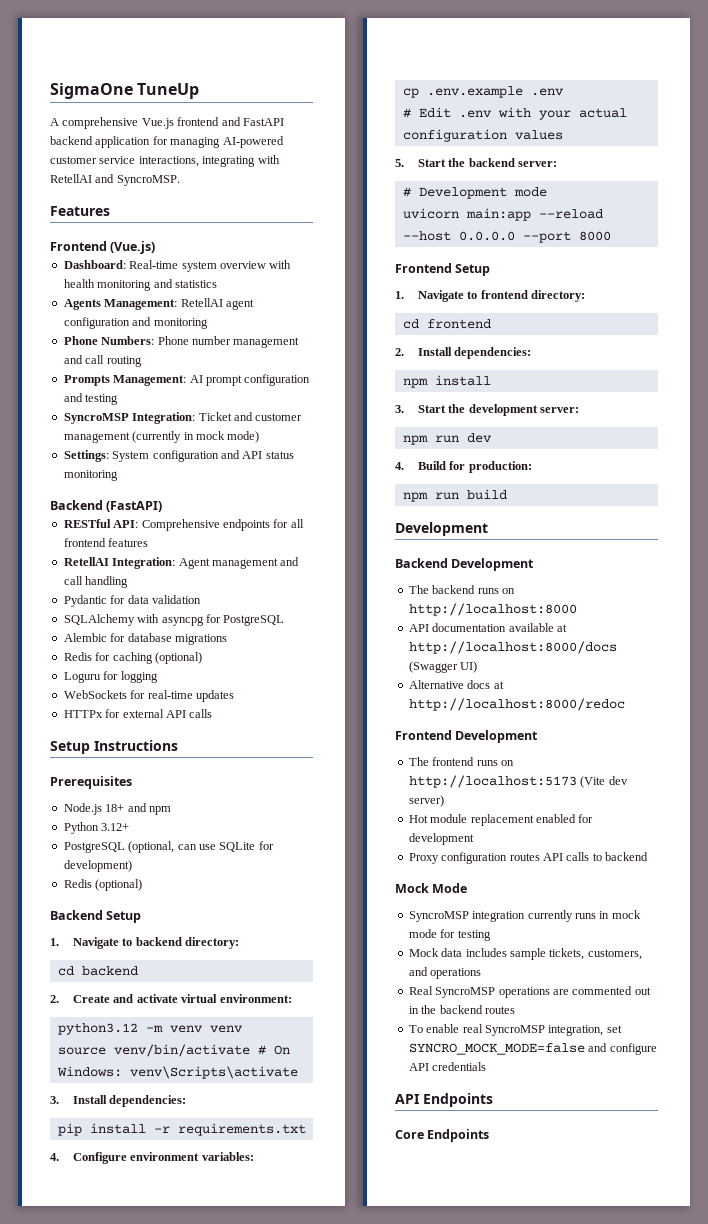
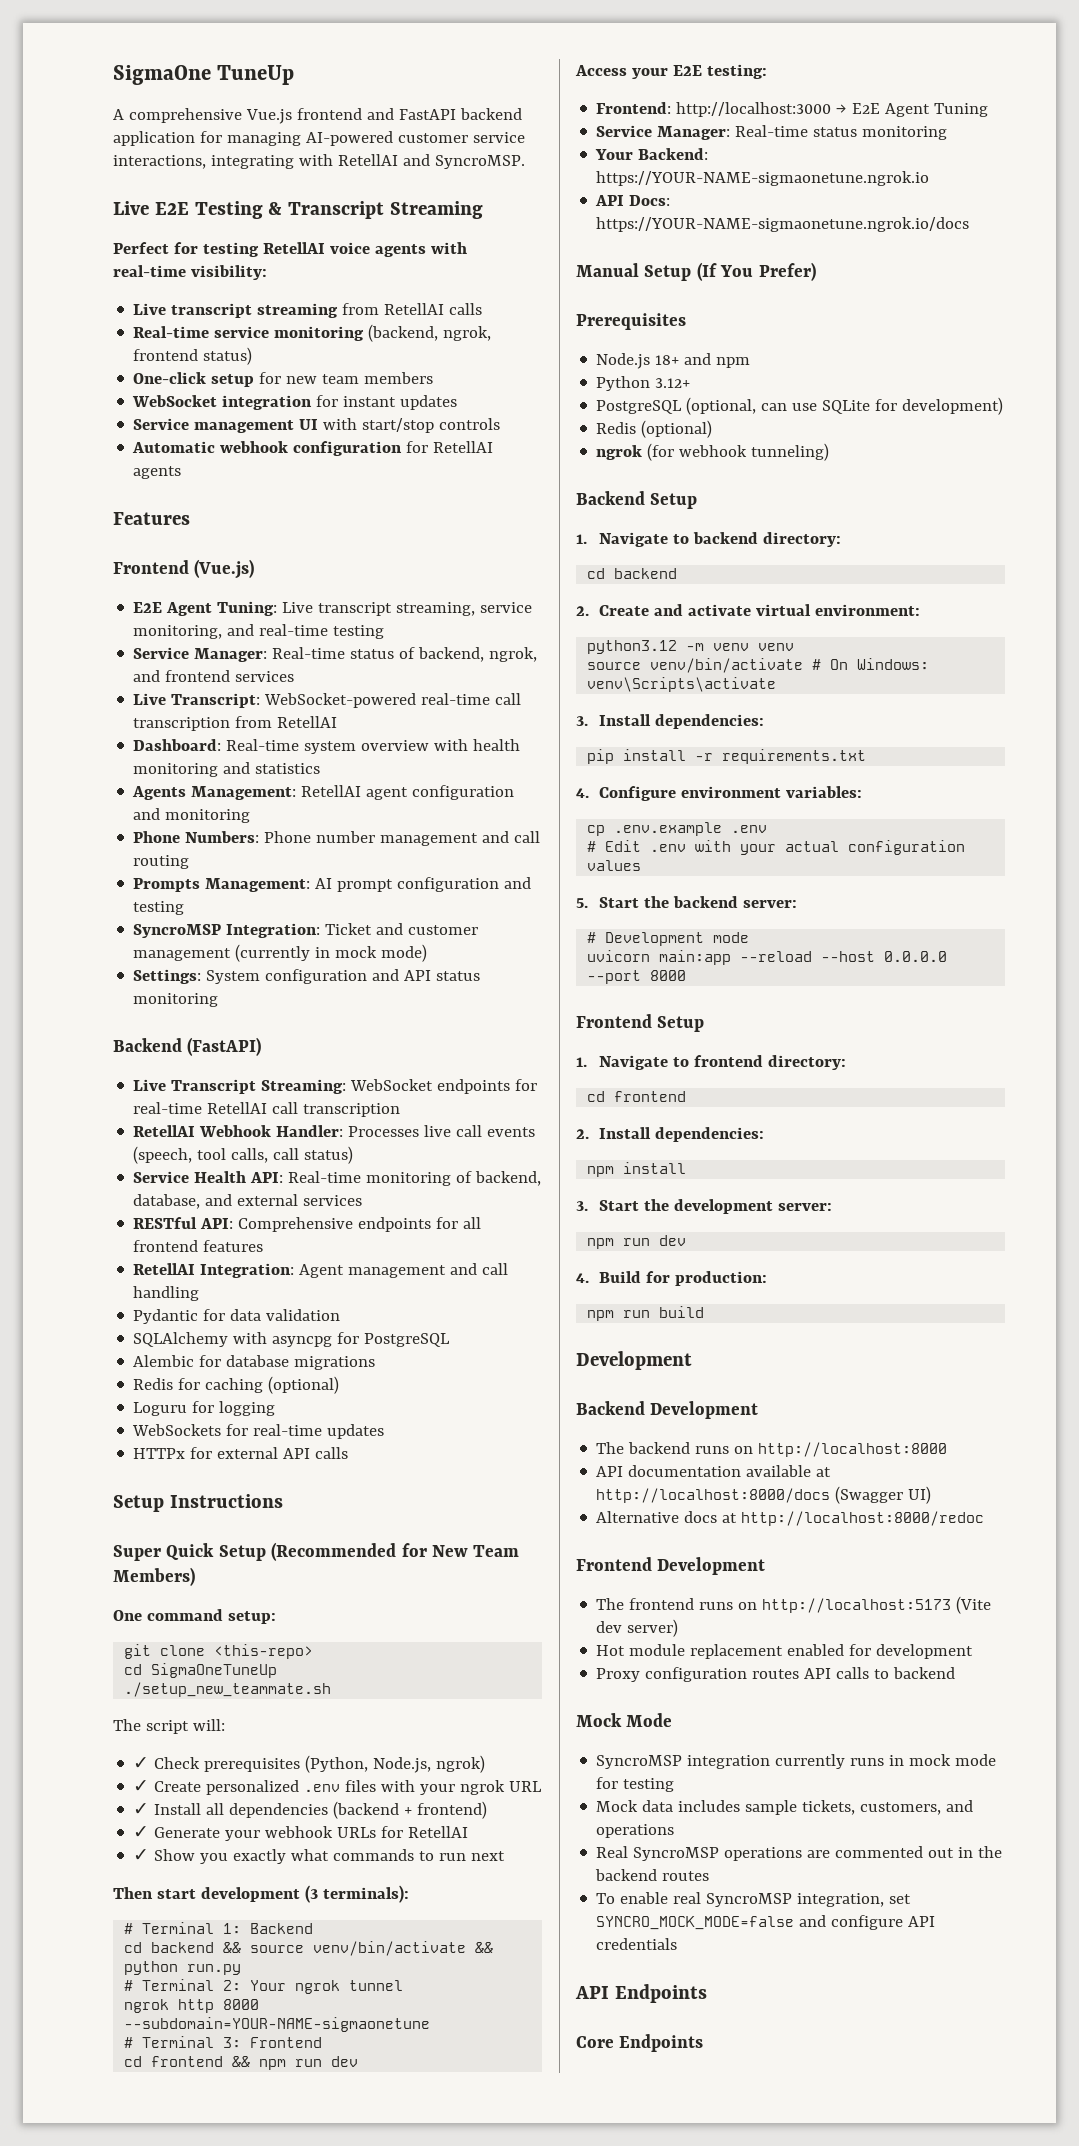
+ Live E2E Testing & Transcript Streaming
+ Perfect for testing RetellAI voice agents with real-time visibility:
+ Live transcript streaming from RetellAI calls
+ Real-time service monitoring (backend, ngrok, frontend status)
+ One-click setup for new team members
+ WebSocket integration for instant updates
+ Service management UI with start/stop controls
+ Automatic webhook configuration for RetellAI agents
  Features
  Frontend (Vue.js)
+ E2E Agent Tuning: Live transcript streaming, service monitoring, and real-time testing
+ Service Manager: Real-time status of backend, ngrok, and frontend services
+ Live Transcript: WebSocket-powered real-time call transcription from RetellAI
+ Live Transcript Streaming: WebSocket endpoints for real-time RetellAI call transcription
+ RetellAI Webhook Handler: Processes live call events (speech, tool calls, call status)
+ Service Health API: Real-time monitoring of backend, database, and external services
+ Super Quick Setup (Recommended for New Team Members)
+ One command setup:
+ git clone <this-repo>
+ cd SigmaOneTuneUp
+ ./setup_new_teammate.sh
+ The script will:
+ ✓ Check prerequisites (Python, Node.js, ngrok)
+ ✓ Create personalized .env files with your ngrok URL
+ ✓ Install all dependencies (backend + frontend)
+ ✓ Generate your webhook URLs for RetellAI
+ ✓ Show you exactly what commands to run next
+ Then start development (3 terminals):
+ # Terminal 1: Backend
+ cd backend && source venv/bin/activate && python run.py
+ # Terminal 2: Your ngrok tunnel
+ ngrok http 8000 --subdomain=YOUR-NAME-sigmaonetune
+ # Terminal 3: Frontend
+ cd frontend && npm run dev
+ Access your E2E testing:
+ Frontend: http://localhost:3000 → E2E Agent Tuning
+ Service Manager: Real-time status monitoring
+ Your Backend: https://YOUR-NAME-sigmaonetune.ngrok.io
+ API Docs: https://YOUR-NAME-sigmaonetune.ngrok.io/docs
+ Manual Setup (If You Prefer)
+ ngrok (for webhook tunneling)

